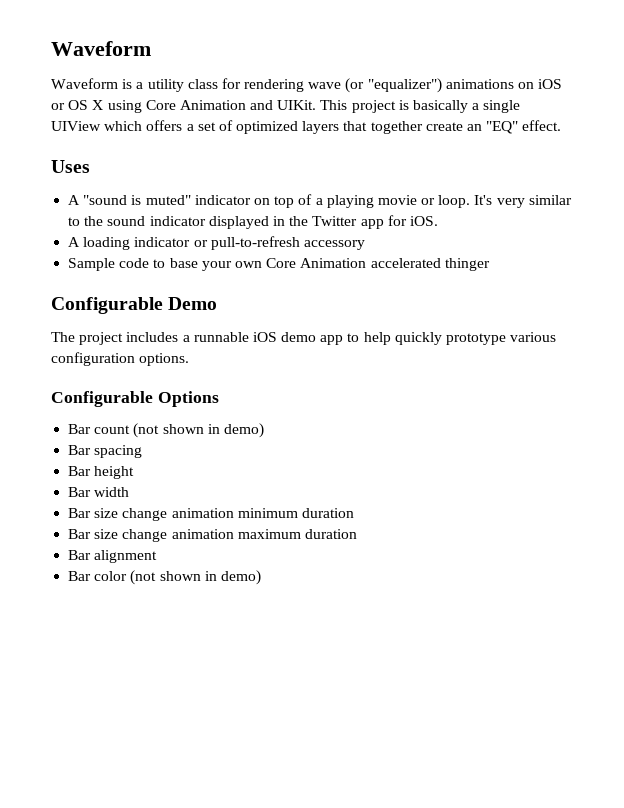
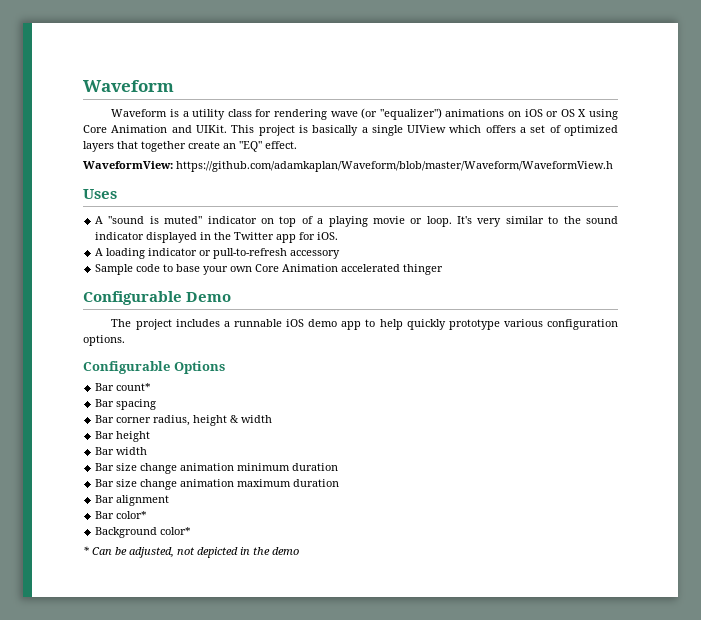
+ WaveformView: https://github.com/adamkaplan/Waveform/blob/master/Waveform/WaveformView.h
- Bar count (not shown in demo)
+ Bar count*
  Bar spacing
+ Bar corner radius, height & width
- Bar color (not shown in demo)
+ Bar color*
+ Background color*
+ * Can be adjusted, not depicted in the demo

